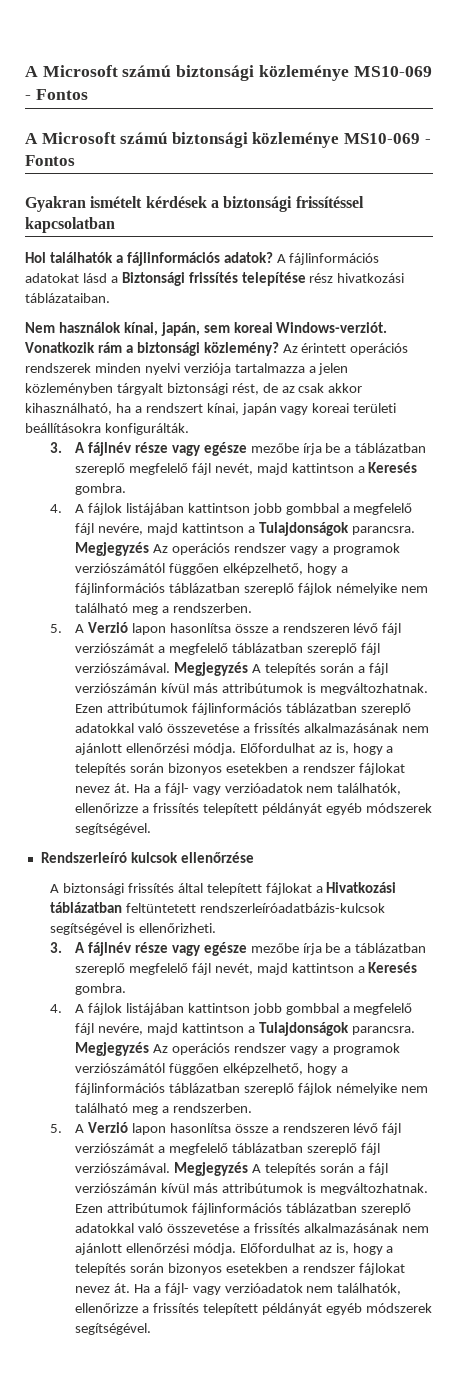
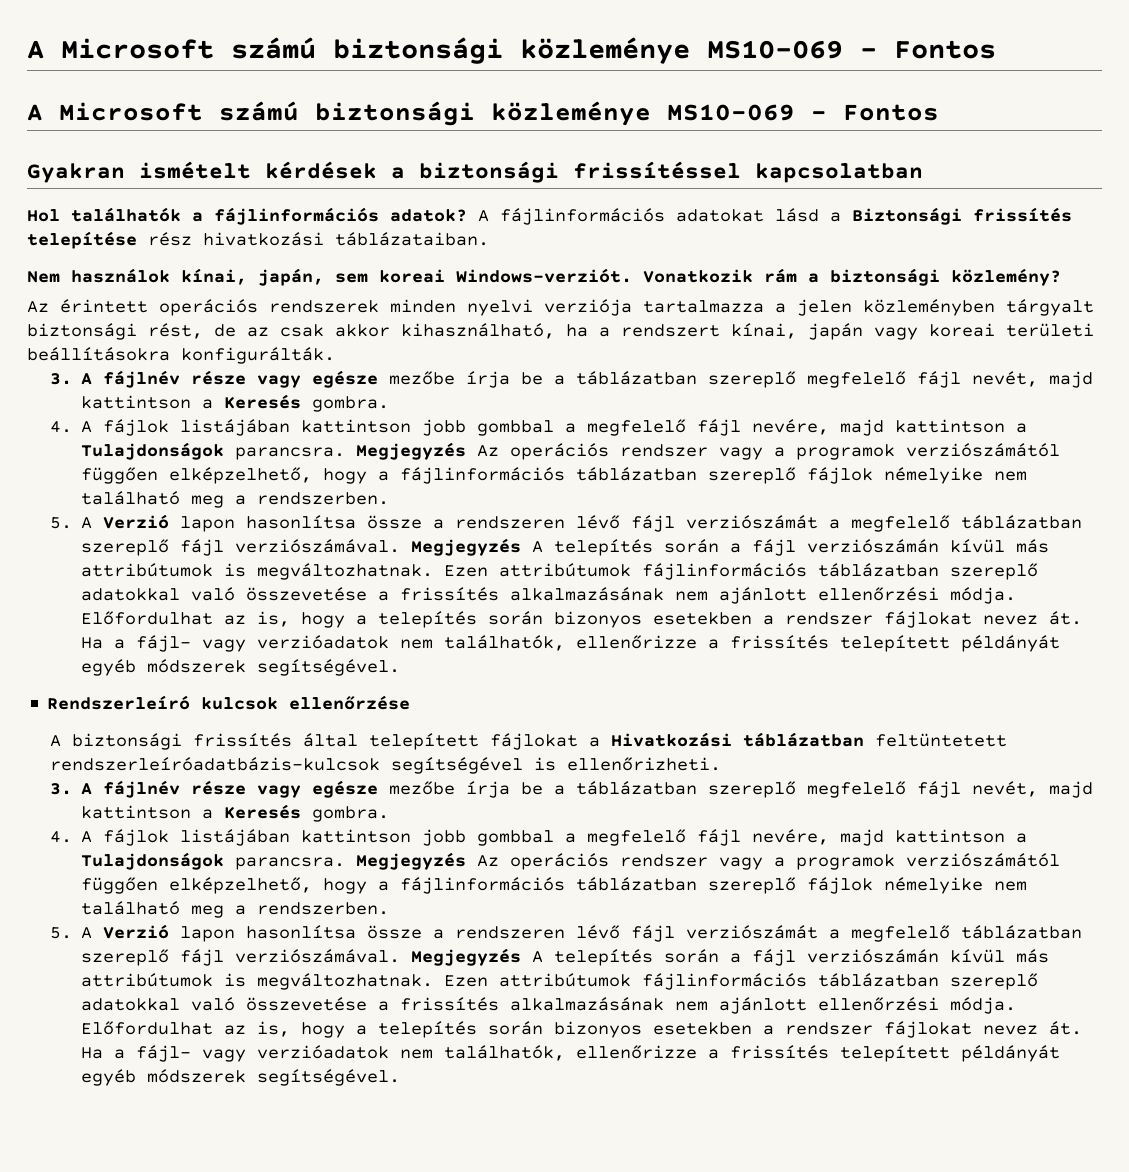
- Vonatkozik rám a biztonsági közlemény? Az érintett operációs rendszerek minden nyelvi verziója tartalmazza a jelen közleményben tárgyalt biztonsági rést, de az csak akkor kihasználható, ha a rendszert kínai, japán vagy koreai területi beállításokra konfigurálták.
+ Vonatkozik rám a biztonsági közlemény?
+ Az érintett operációs rendszerek minden nyelvi verziója tartalmazza a jelen közleményben tárgyalt biztonsági rést, de az csak akkor kihasználható, ha a rendszert kínai, japán vagy koreai területi beállításokra konfigurálták.

